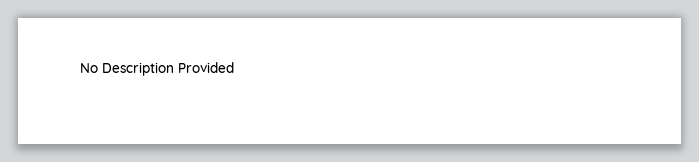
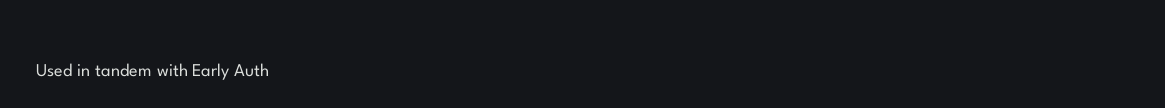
- No Description Provided
+ Used in tandem with Early Auth

